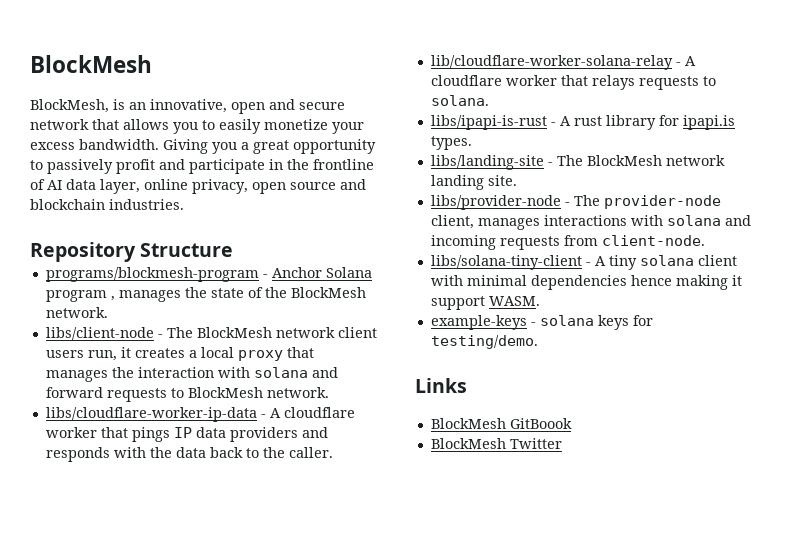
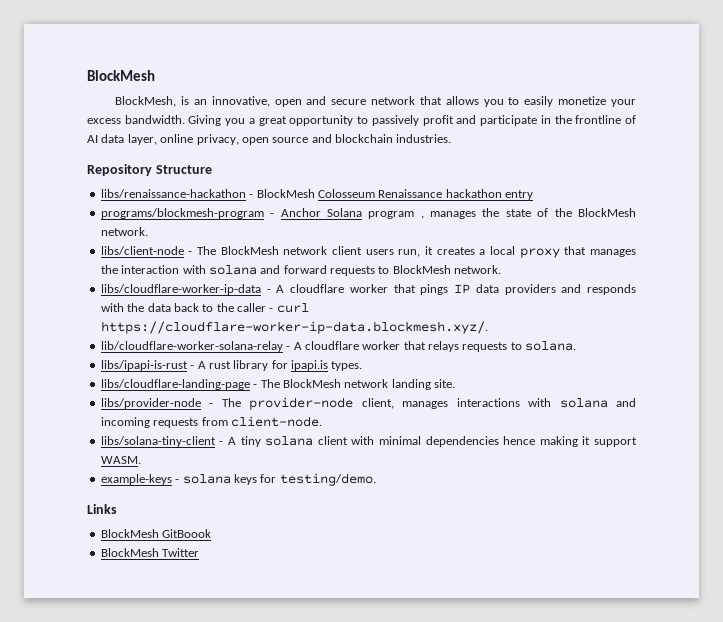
+ libs/renaissance-hackathon - BlockMesh Colosseum Renaissance hackathon entry
- libs/cloudflare-worker-ip-data - A cloudflare worker that pings IP data providers and responds with the data back to the caller.
+ libs/cloudflare-worker-ip-data - A cloudflare worker that pings IP data providers and responds with the data back to the caller - curl https://cloudflare-worker-ip-data.blockmesh.xyz/.
- libs/landing-site - The BlockMesh network landing site.
+ libs/cloudflare-landing-page - The BlockMesh network landing site.

